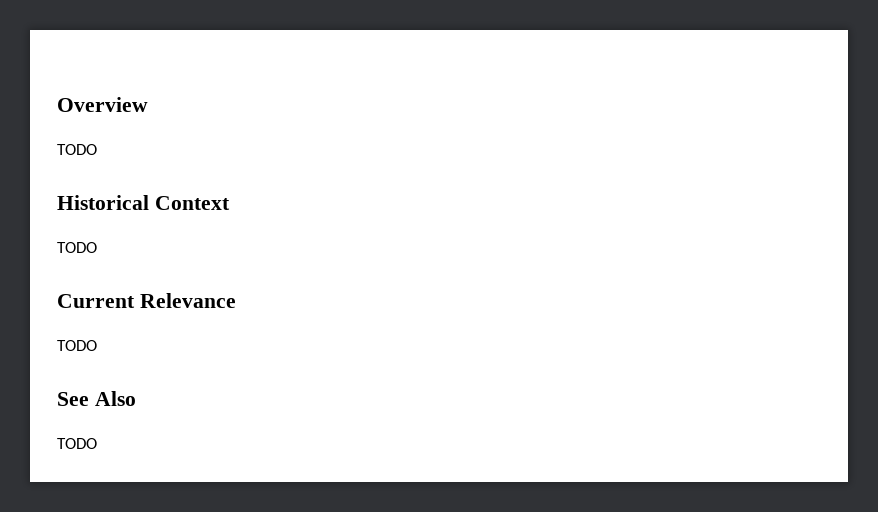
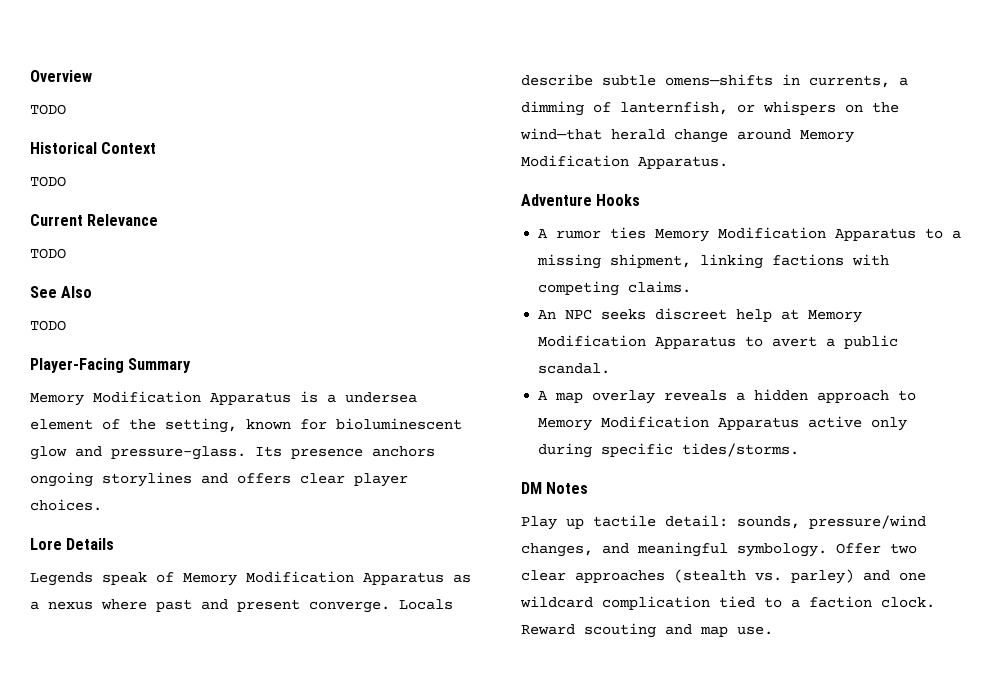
+ Player-Facing Summary
+ Memory Modification Apparatus is a undersea element of the setting, known for bioluminescent glow and pressure-glass. Its presence anchors ongoing storylines and offers clear player choices.
+ Lore Details
+ Legends speak of Memory Modification Apparatus as a nexus where past and present converge. Locals describe subtle omens—shifts in currents, a dimming of lanternfish, or whispers on the wind—that herald change around Memory Modification Apparatus.
+ Adventure Hooks
+ A rumor ties Memory Modification Apparatus to a missing shipment, linking factions with competing claims.
+ An NPC seeks discreet help at Memory Modification Apparatus to avert a public scandal.
+ A map overlay reveals a hidden approach to Memory Modification Apparatus active only during specific tides/storms.
+ DM Notes
+ Play up tactile detail: sounds, pressure/wind changes, and meaningful symbology. Offer two clear approaches (stealth vs. parley) and one wildcard complication tied to a faction clock. Reward scouting and map use.

